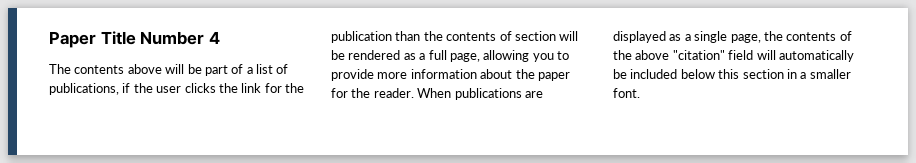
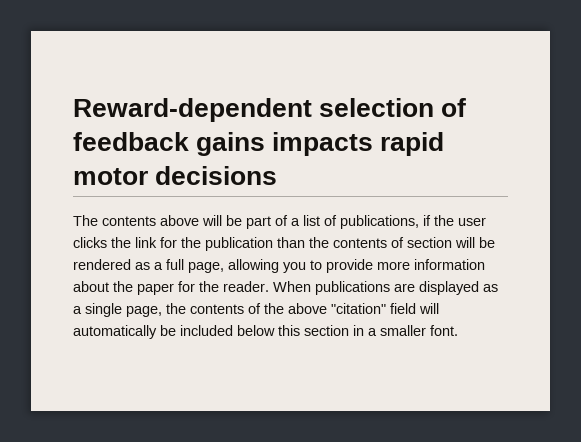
- Paper Title Number 4
+ Reward-dependent selection of feedback gains impacts rapid motor decisions

